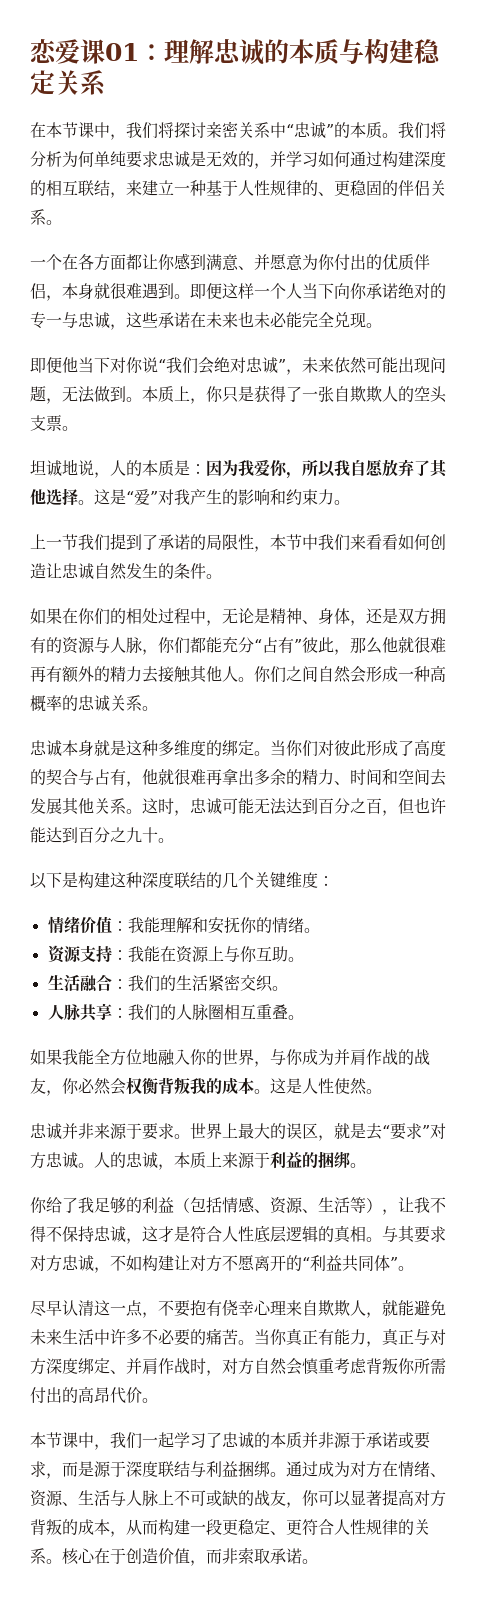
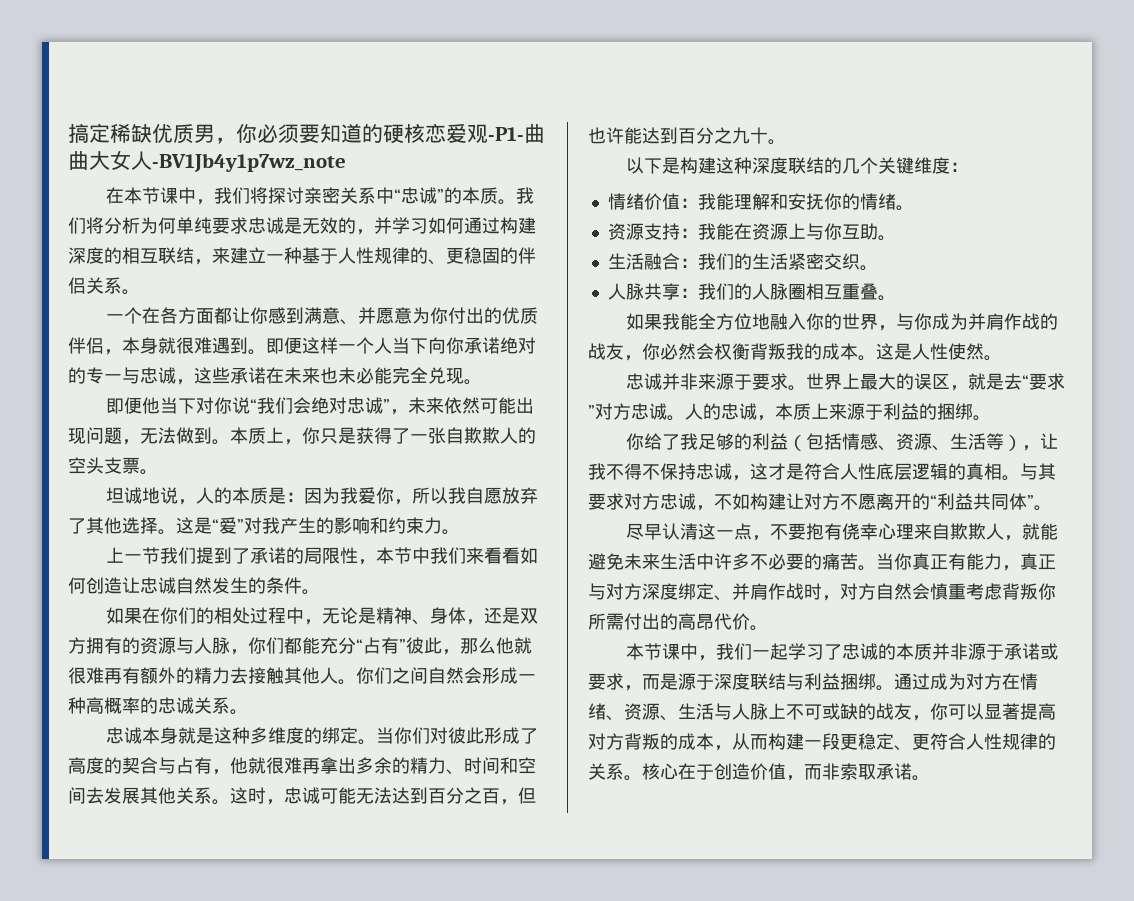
- 恋爱课01：理解忠诚的本质与构建稳定关系
+ 搞定稀缺优质男，你必须要知道的硬核恋爱观-P1-曲曲大女人-BV1Jb4y1p7wz_note

